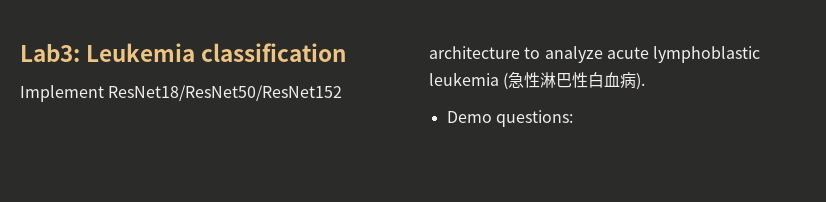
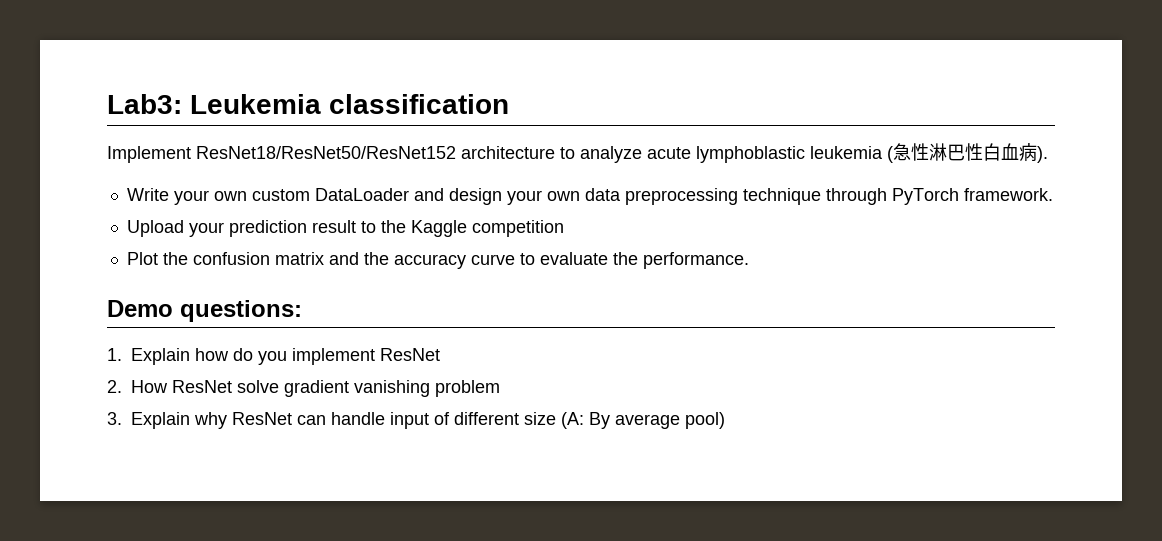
+ Write your own custom DataLoader and design your own data preprocessing technique through PyTorch framework.
+ Upload your prediction result to the Kaggle competition
+ Plot the confusion matrix and the accuracy curve to evaluate the performance.
  Demo questions:
+ 1. Explain how do you implement ResNet
+ 2. How ResNet solve gradient vanishing problem
+ 3. Explain why ResNet can handle input of different size (A: By average pool)

